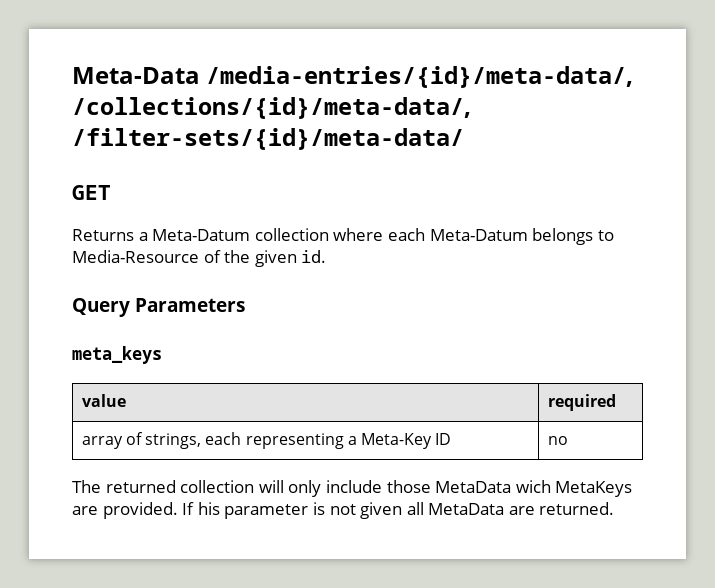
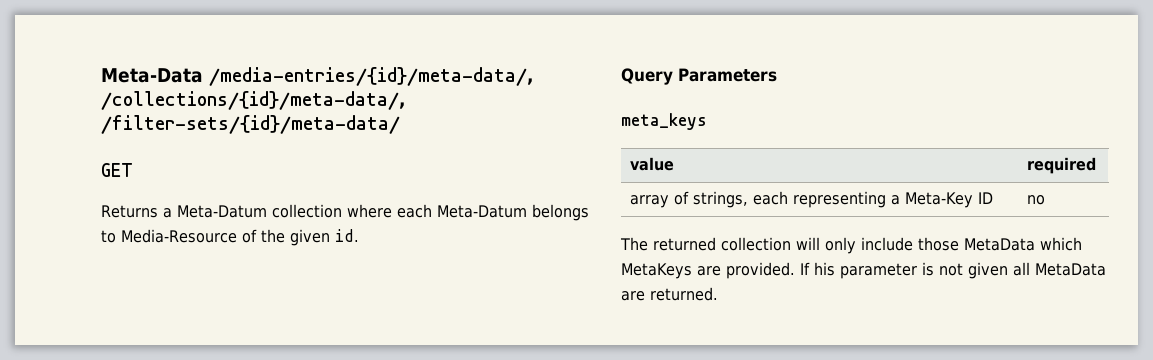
- The returned collection will only include those MetaData wich MetaKeys are provided.
+ The returned collection will only include those MetaData which MetaKeys are provided.

